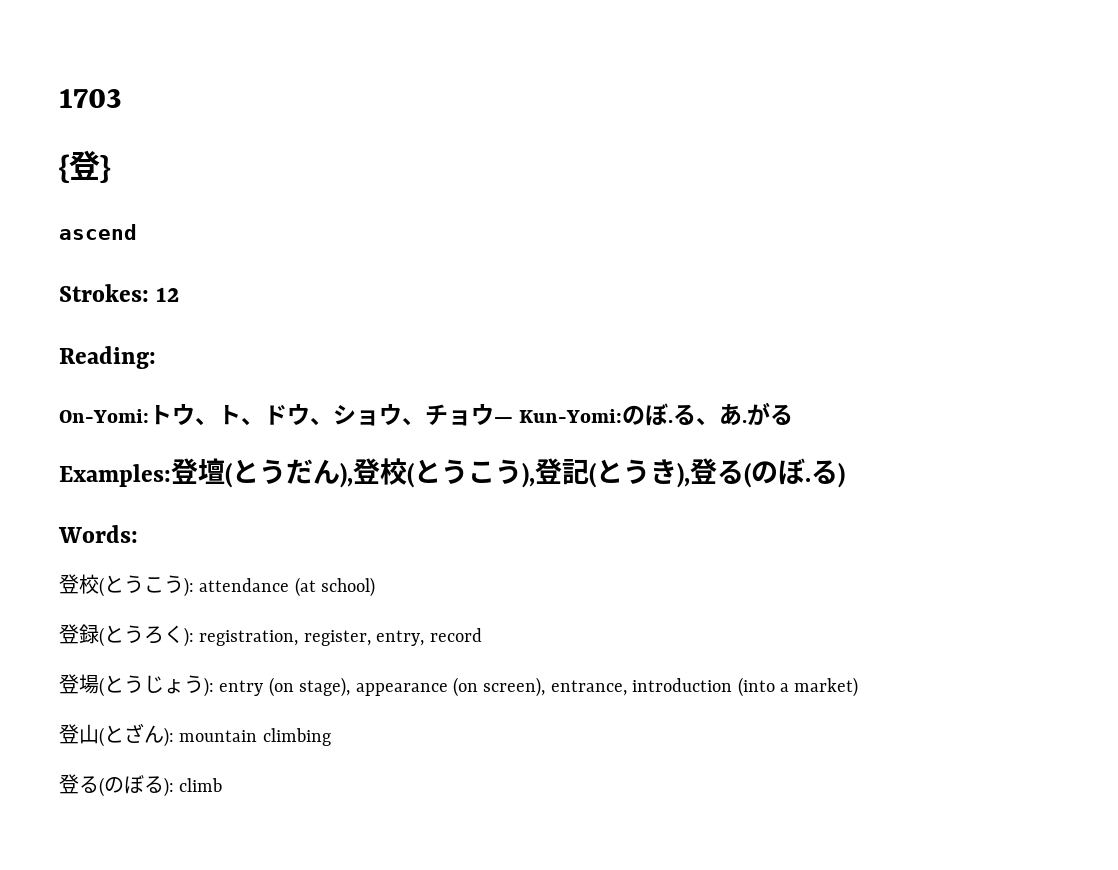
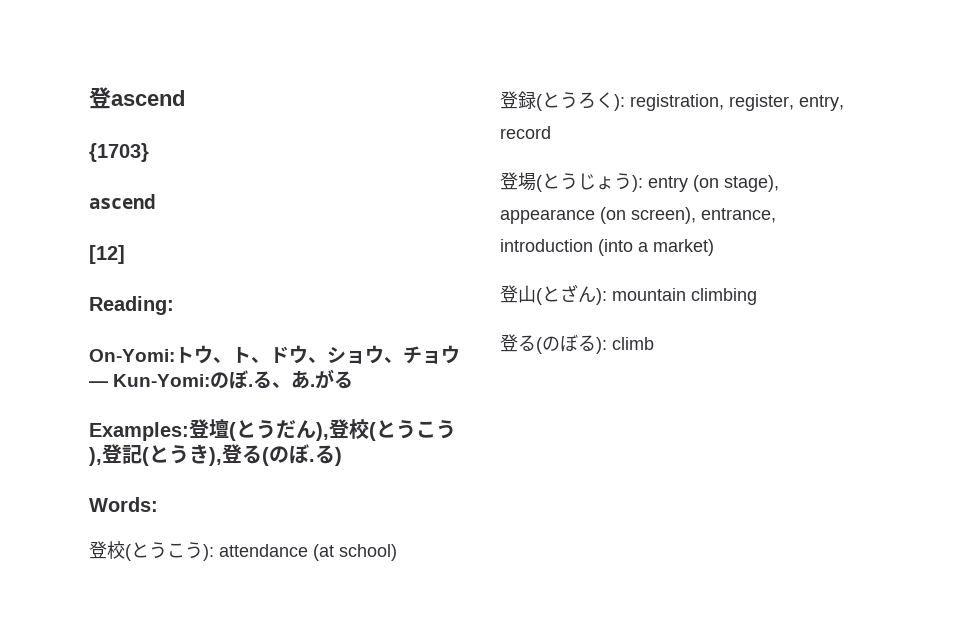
- 1703
- {登}
+ 登ascend
+ {1703}
  ascend
- Strokes: 12
+ [12]

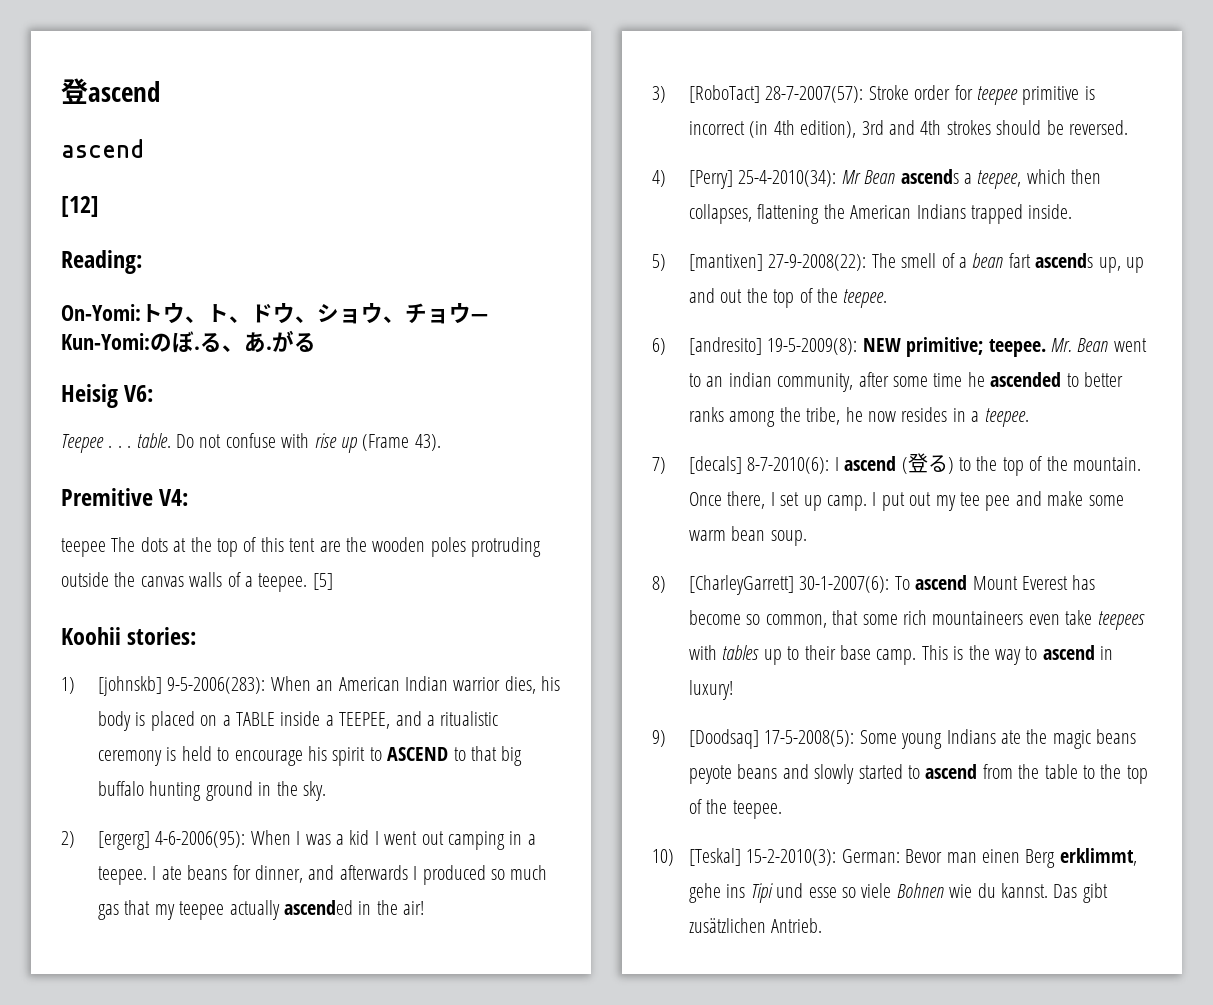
- {1703}
- Examples:登壇(とうだん),登校(とうこう),登記(とうき),登る(のぼ.る)
- Words:
- 登校(とうこう): attendance (at school)
- 登録(とうろく): registration, register, entry, record
- 登場(とうじょう): entry (on stage), appearance (on screen), entrance, introduction (into a market)
- 登山(とざん): mountain climbing
- 登る(のぼる): climb
+ Heisig V6:
+ Teepee . . . table. Do not confuse with rise up (Frame 43).
+ Premitive V4:
+ teepee The dots at the top of this tent are the wooden poles protruding outside the canvas walls of a teepee. [5]
+ Koohii stories:
+ 1) [johnskb] 9-5-2006(283): When an American Indian warrior dies, his body is placed on a TABLE inside a TEEPEE, and a ritualistic ceremony is held to encourage his spirit to ASCEND to that big buffalo hunting ground in the sky.
+ 2) [ergerg] 4-6-2006(95): When I was a kid I went out camping in a teepee. I ate beans for dinner, and afterwards I produced so much gas that my teepee actually ascended in the air!
+ 3) [RoboTact] 28-7-2007(57): Stroke order for teepee primitive is incorrect (in 4th edition), 3rd and 4th strokes should be reversed.
+ 4) [Perry] 25-4-2010(34): Mr Bean ascends a teepee, which then collapses, flattening the American Indians trapped inside.
+ 5) [mantixen] 27-9-2008(22): The smell of a bean fart ascends up, up and out the top of the teepee.
+ 6) [andresito] 19-5-2009(8): NEW primitive; teepee. Mr. Bean went to an indian community, after some time he ascended to better ranks among the tribe, he now resides in a teepee.
+ 7) [decals] 8-7-2010(6): I ascend (登る) to the top of the mountain. Once there, I set up camp. I put out my tee pee and make some warm bean soup.
+ 8) [CharleyGarrett] 30-1-2007(6): To ascend Mount Everest has become so common, that some rich mountaineers even take teepees with tables up to their base camp. This is the way to ascend in luxury!
+ 9) [Doodsaq] 17-5-2008(5): Some young Indians ate the magic beans peyote beans and slowly started to ascend from the table to the top of the teepee.
+ 10) [Teskal] 15-2-2010(3): German: Bevor man einen Berg erklimmt, gehe ins Tipi und esse so viele Bohnen wie du kannst. Das gibt zusätzlichen Antrieb.

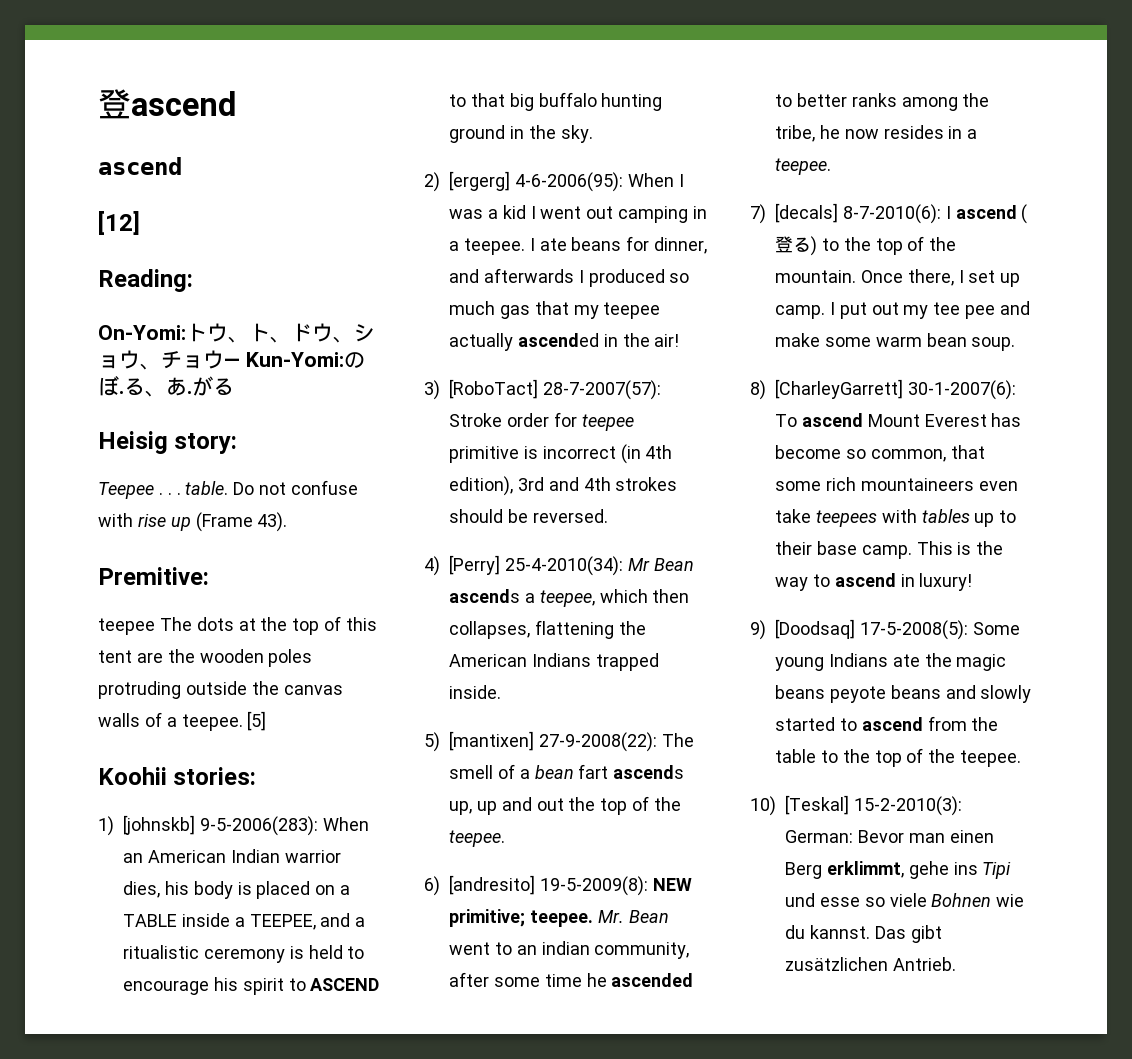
- Heisig V6:
+ Heisig story:
- Premitive V4:
+ Premitive:

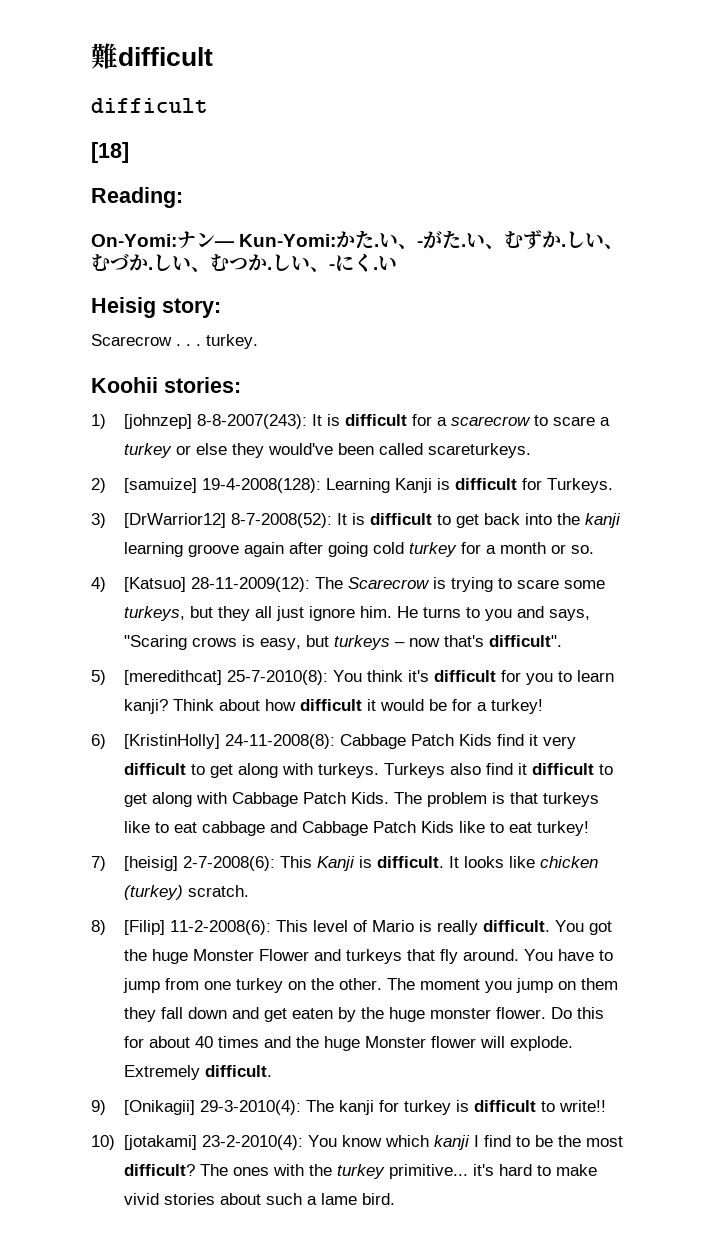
- 登ascend
- ascend
- [12]
+ 難difficult
+ difficult
+ [18]
- On-Yomi:トウ、ト、ドウ、ショウ、チョウ— Kun-Yomi:のぼ.る、あ.がる
+ On-Yomi:ナン— Kun-Yomi:かた.い、-がた.い、むずか.しい、むづか.しい、むつか.しい、-にく.い
- Teepee . . . table. Do not confuse with rise up (Frame 43).
- Premitive:
- teepee The dots at the top of this tent are the wooden poles protruding outside the canvas walls of a teepee. [5]
+ Scarecrow . . . turkey.
  Koohii stories:
- 1) [johnskb] 9-5-2006(283): When an American Indian warrior dies, his body is placed on a TABLE inside a TEEPEE, and a ritualistic ceremony is held to encourage his spirit to ASCEND to that big buffalo hunting ground in the sky.
- 2) [ergerg] 4-6-2006(95): When I was a kid I went out camping in a teepee. I ate beans for dinner, and afterwards I produced so much gas that my teepee actually ascended in the air!
- 3) [RoboTact] 28-7-2007(57): Stroke order for teepee primitive is incorrect (in 4th edition), 3rd and 4th strokes should be reversed.
- 4) [Perry] 25-4-2010(34): Mr Bean ascends a teepee, which then collapses, flattening the American Indians trapped inside.
- 5) [mantixen] 27-9-2008(22): The smell of a bean fart ascends up, up and out the top of the teepee.
- 6) [andresito] 19-5-2009(8): NEW primitive; teepee. Mr. Bean went to an indian community, after some time he ascended to better ranks among the tribe, he now resides in a teepee.
- 7) [decals] 8-7-2010(6): I ascend (登る) to the top of the mountain. Once there, I set up camp. I put out my tee pee and make some warm bean soup.
- 8) [CharleyGarrett] 30-1-2007(6): To ascend Mount Everest has become so common, that some rich mountaineers even take teepees with tables up to their base camp. This is the way to ascend in luxury!
- 9) [Doodsaq] 17-5-2008(5): Some young Indians ate the magic beans peyote beans and slowly started to ascend from the table to the top of the teepee.
- 10) [Teskal] 15-2-2010(3): German: Bevor man einen Berg erklimmt, gehe ins Tipi und esse so viele Bohnen wie du kannst. Das gibt zusätzlichen Antrieb.
+ 1) [johnzep] 8-8-2007(243): It is difficult for a scarecrow to scare a turkey or else they would've been called scareturkeys.
+ 2) [samuize] 19-4-2008(128): Learning Kanji is difficult for Turkeys.
+ 3) [DrWarrior12] 8-7-2008(52): It is difficult to get back into the kanji learning groove again after going cold turkey for a month or so.
+ 4) [Katsuo] 28-11-2009(12): The Scarecrow is trying to scare some turkeys, but they all just ignore him. He turns to you and says, "Scaring crows is easy, but turkeys – now that's difficult".
+ 5) [meredithcat] 25-7-2010(8): You think it's difficult for you to learn kanji? Think about how difficult it would be for a turkey!
+ 6) [KristinHolly] 24-11-2008(8): Cabbage Patch Kids find it very difficult to get along with turkeys. Turkeys also find it difficult to get along with Cabbage Patch Kids. The problem is that turkeys like to eat cabbage and Cabbage Patch Kids like to eat turkey!
+ 7) [heisig] 2-7-2008(6): This Kanji is difficult. It looks like chicken (turkey) scratch.
+ 8) [Filip] 11-2-2008(6): This level of Mario is really difficult. You got the huge Monster Flower and turkeys that fly around. You have to jump from one turkey on the other. The moment you jump on them they fall down and get eaten by the huge monster flower. Do this for about 40 times and the huge Monster flower will explode. Extremely difficult.
+ 9) [Onikagii] 29-3-2010(4): The kanji for turkey is difficult to write!!
+ 10) [jotakami] 23-2-2010(4): You know which kanji I find to be the most difficult? The ones with the turkey primitive... it's hard to make vivid stories about such a lame bird.

